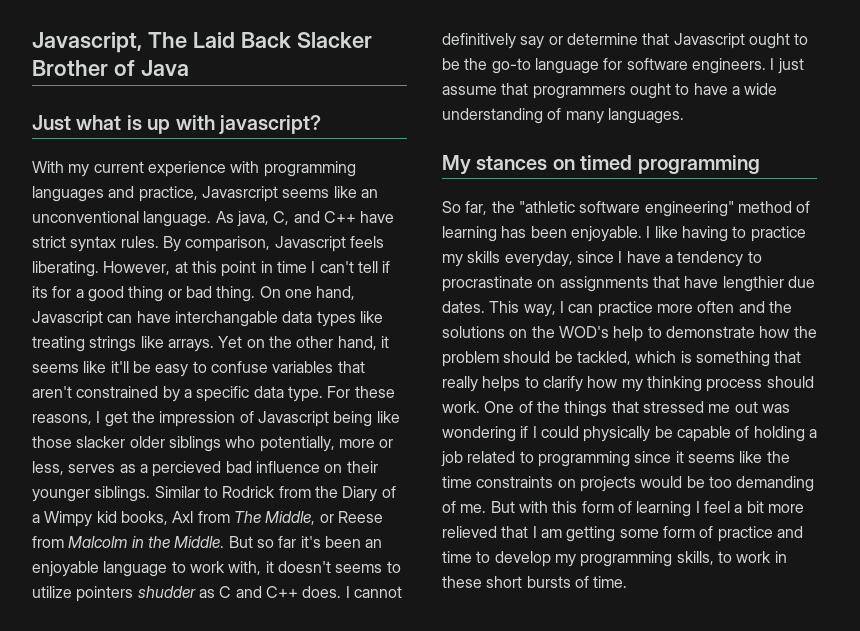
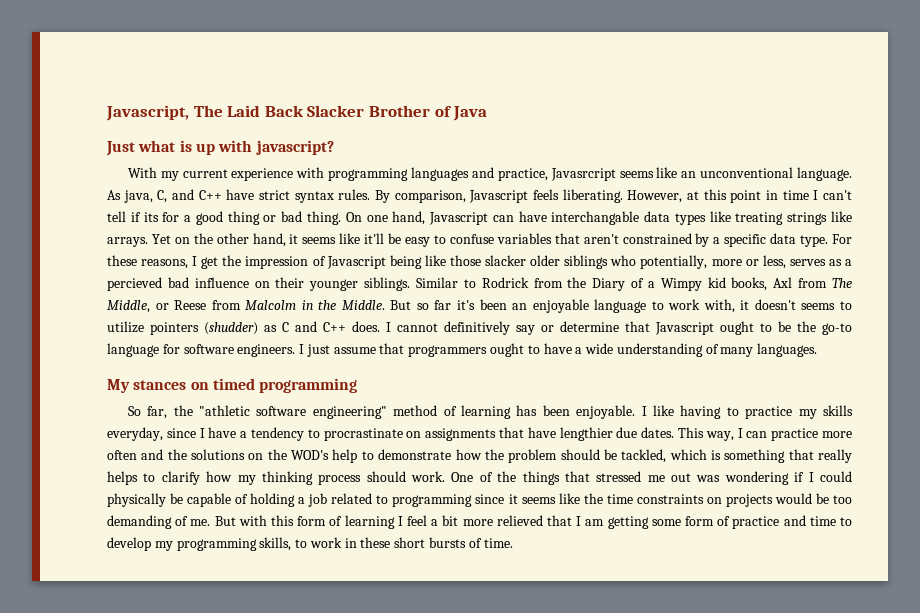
- But so far it's been an enjoyable language to work with, it doesn't seems to utilize pointers shudder as C and C++ does.
+ But so far it's been an enjoyable language to work with, it doesn't seems to utilize pointers (shudder) as C and C++ does.

